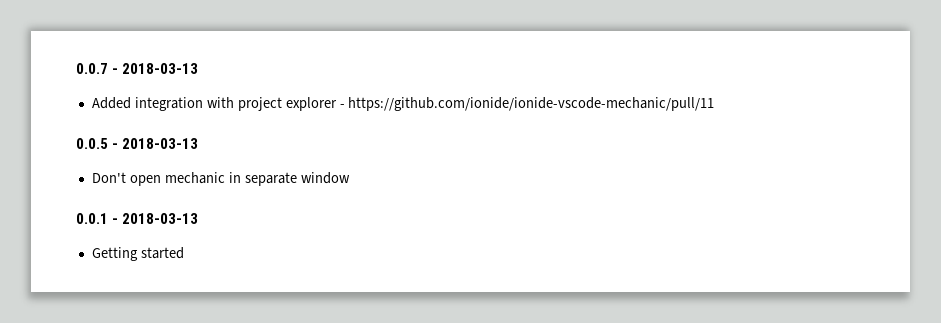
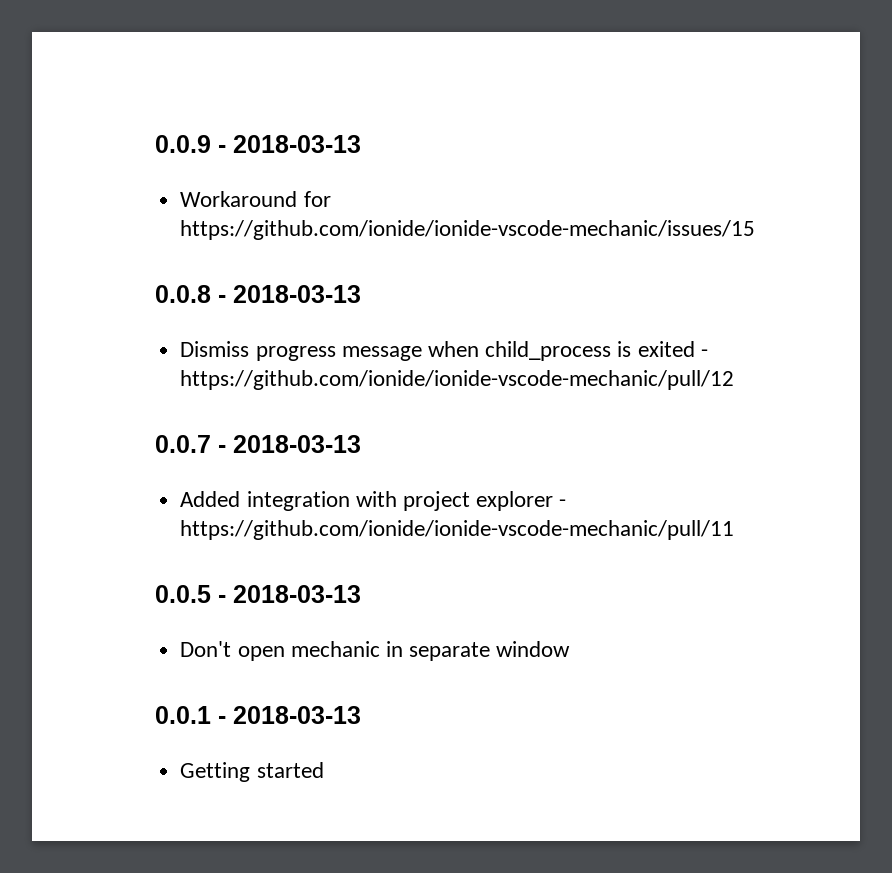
+ 0.0.9 - 2018-03-13
+ Workaround for https://github.com/ionide/ionide-vscode-mechanic/issues/15
+ 0.0.8 - 2018-03-13
+ Dismiss progress message when child_process is exited - https://github.com/ionide/ionide-vscode-mechanic/pull/12

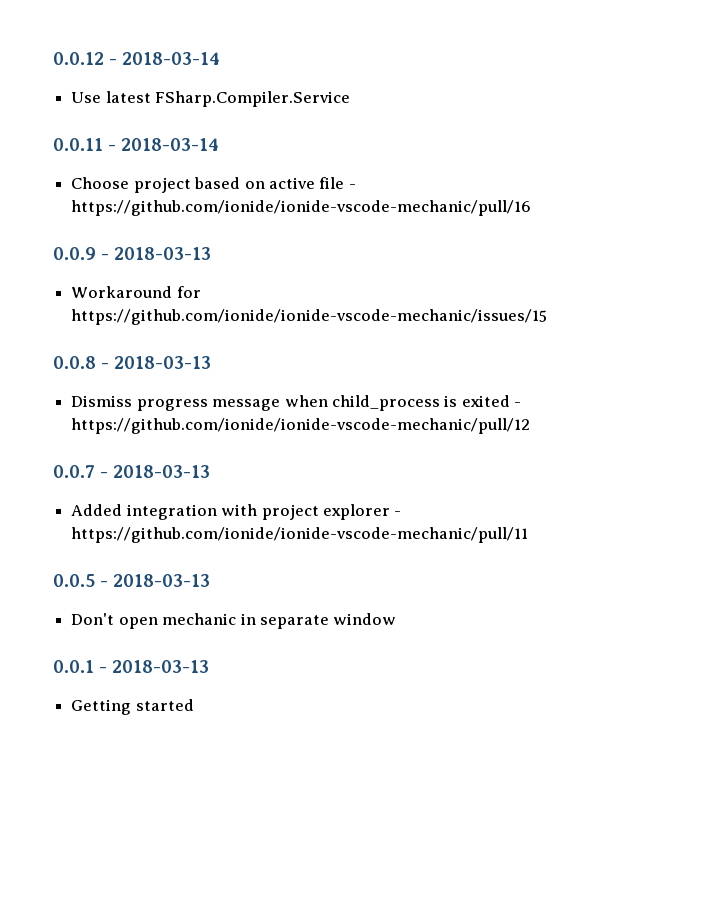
+ 0.0.12 - 2018-03-14
+ Use latest FSharp.Compiler.Service
+ 0.0.11 - 2018-03-14
+ Choose project based on active file - https://github.com/ionide/ionide-vscode-mechanic/pull/16

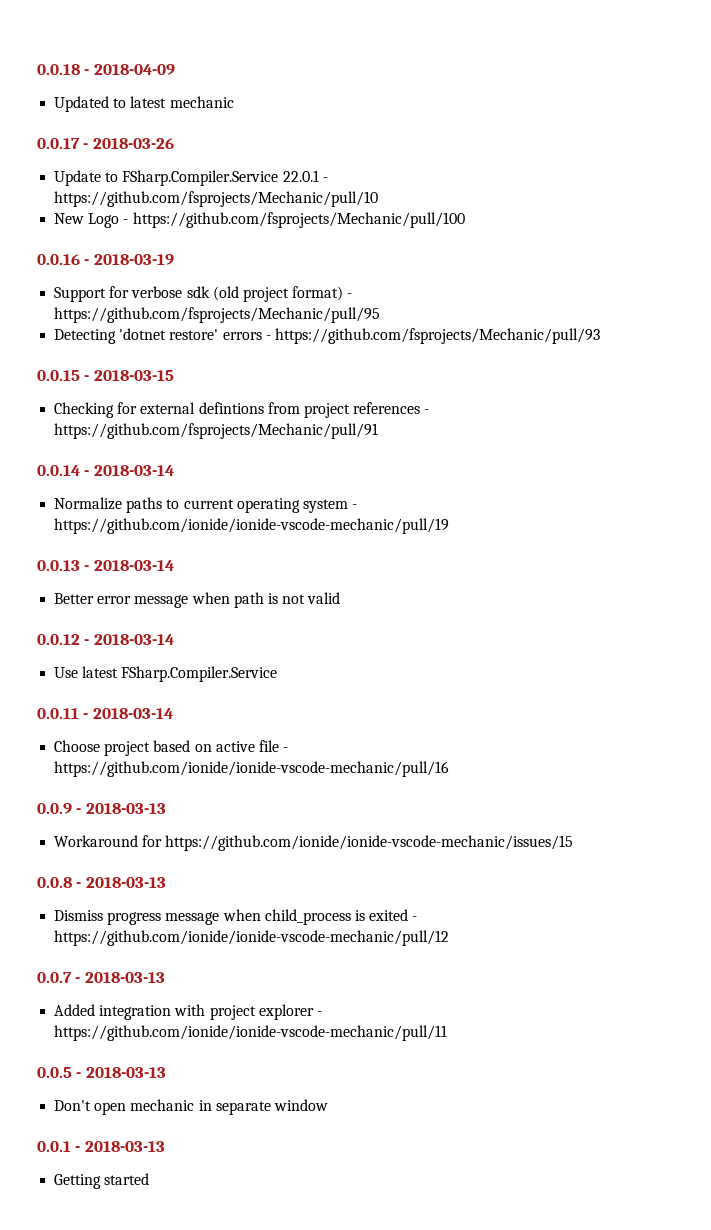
+ 0.0.18 - 2018-04-09
+ Updated to latest mechanic
+ 0.0.17 - 2018-03-26
+ Update to FSharp.Compiler.Service 22.0.1 - https://github.com/fsprojects/Mechanic/pull/10
+ New Logo - https://github.com/fsprojects/Mechanic/pull/100
+ 0.0.16 - 2018-03-19
+ Support for verbose sdk (old project format) - https://github.com/fsprojects/Mechanic/pull/95
+ Detecting 'dotnet restore' errors - https://github.com/fsprojects/Mechanic/pull/93
+ 0.0.15 - 2018-03-15
+ Checking for external defintions from project references - https://github.com/fsprojects/Mechanic/pull/91
+ 0.0.14 - 2018-03-14
+ Normalize paths to current operating system - https://github.com/ionide/ionide-vscode-mechanic/pull/19
+ 0.0.13 - 2018-03-14
+ Better error message when path is not valid

